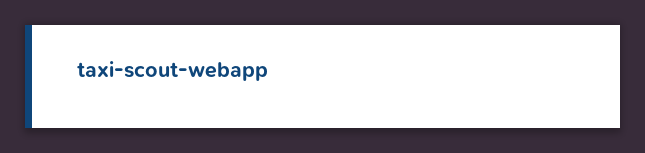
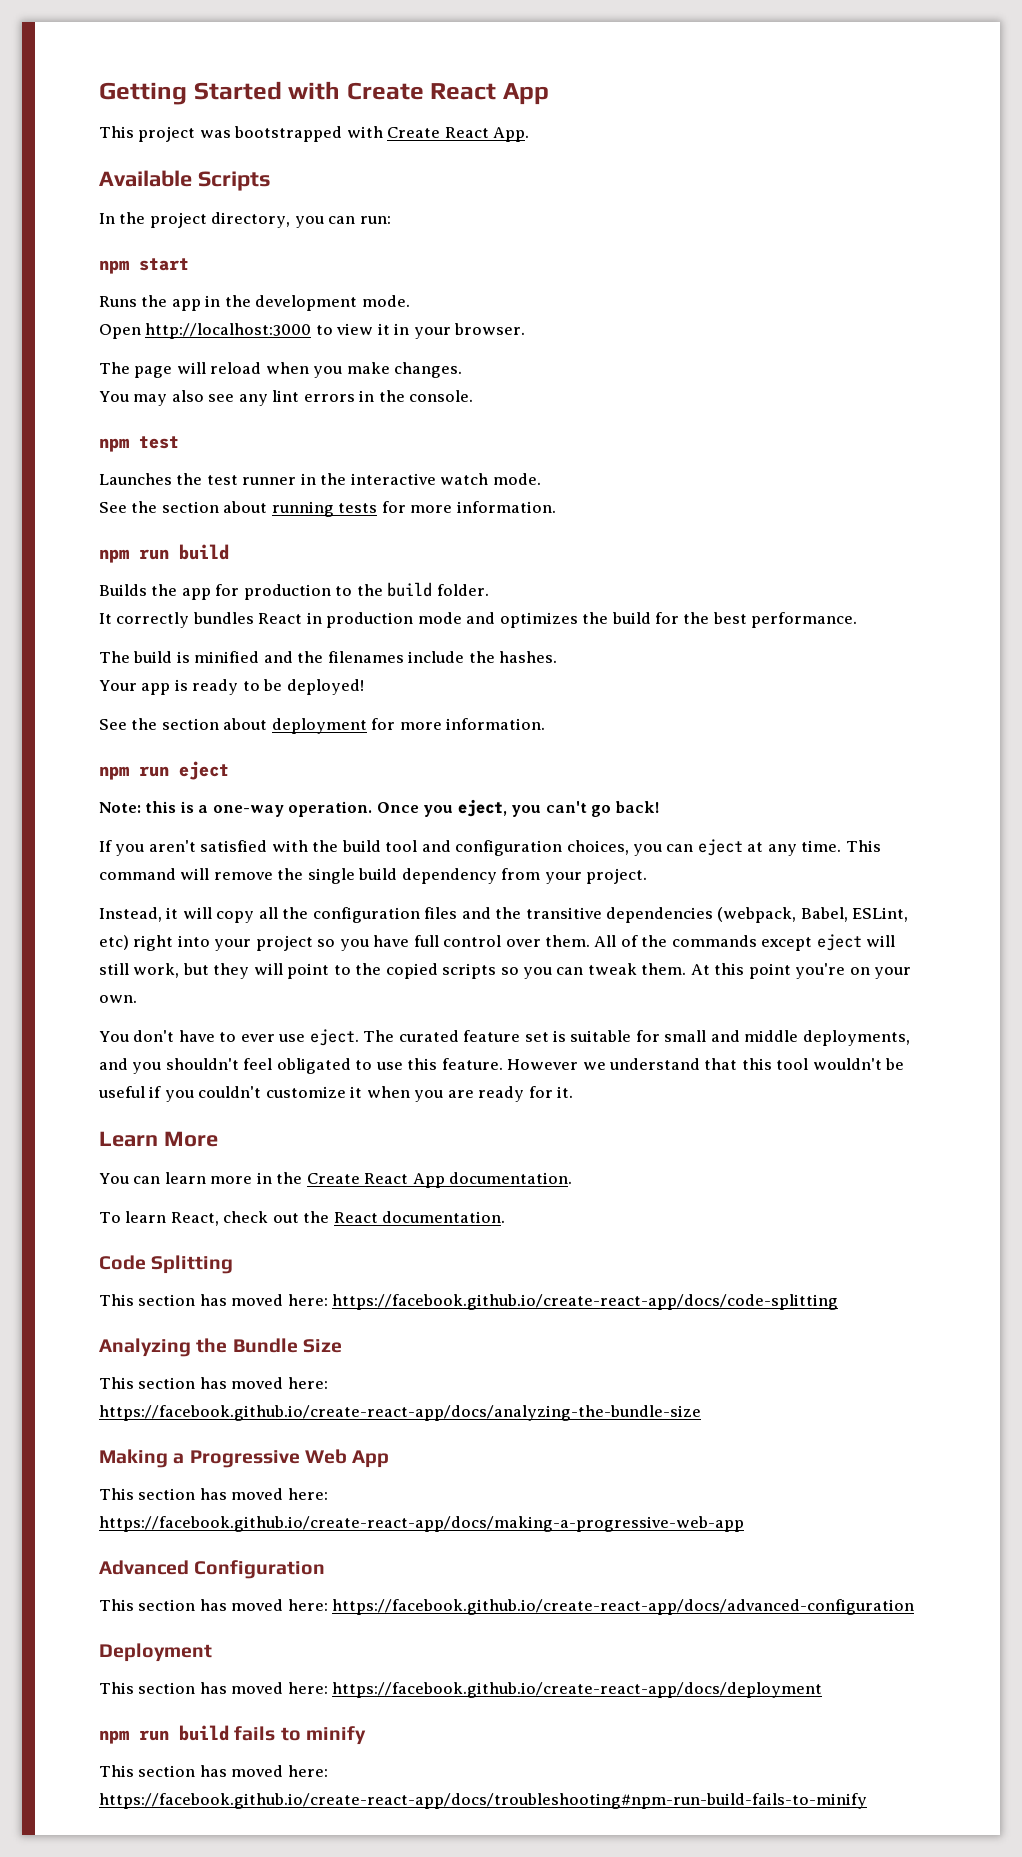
- taxi-scout-webapp
+ Getting Started with Create React App
+ This project was bootstrapped with Create React App.
+ Available Scripts
+ In the project directory, you can run:
+ npm start
+ Runs the app in the development mode.
+ Open http://localhost:3000 to view it in your browser.
+ The page will reload when you make changes.
+ You may also see any lint errors in the console.
+ npm test
+ Launches the test runner in the interactive watch mode.
+ See the section about running tests for more information.
+ npm run build
+ Builds the app for production to the build folder.
+ It correctly bundles React in production mode and optimizes the build for the best performance.
+ The build is minified and the filenames include the hashes.
+ Your app is ready to be deployed!
+ See the section about deployment for more information.
+ npm run eject
+ Note: this is a one-way operation. Once you eject, you can't go back!
+ If you aren't satisfied with the build tool and configuration choices, you can eject at any time. This command will remove the single build dependency from your project.
+ Instead, it will copy all the configuration files and the transitive dependencies (webpack, Babel, ESLint, etc) right into your project so you have full control over them. All of the commands except eject will still work, but they will point to the copied scripts so you can tweak them. At this point you're on your own.
+ You don't have to ever use eject. The curated feature set is suitable for small and middle deployments, and you shouldn't feel obligated to use this feature. However we understand that this tool wouldn't be useful if you couldn't customize it when you are ready for it.
+ Learn More
+ You can learn more in the Create React App documentation.
+ To learn React, check out the React documentation.
+ Code Splitting
+ This section has moved here: https://facebook.github.io/create-react-app/docs/code-splitting
+ Analyzing the Bundle Size
+ This section has moved here: https://facebook.github.io/create-react-app/docs/analyzing-the-bundle-size
+ Making a Progressive Web App
+ This section has moved here: https://facebook.github.io/create-react-app/docs/making-a-progressive-web-app
+ Advanced Configuration
+ This section has moved here: https://facebook.github.io/create-react-app/docs/advanced-configuration
+ Deployment
+ This section has moved here: https://facebook.github.io/create-react-app/docs/deployment
+ npm run build fails to minify
+ This section has moved here: https://facebook.github.io/create-react-app/docs/troubleshooting#npm-run-build-fails-to-minify

